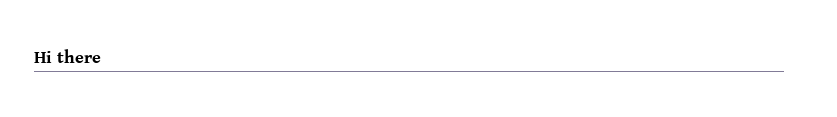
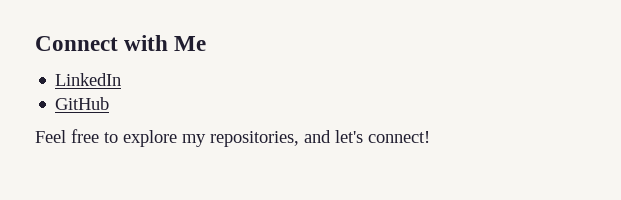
- Hi there
+ Connect with Me
+ LinkedIn
+ GitHub
+ Feel free to explore my repositories, and let's connect!

